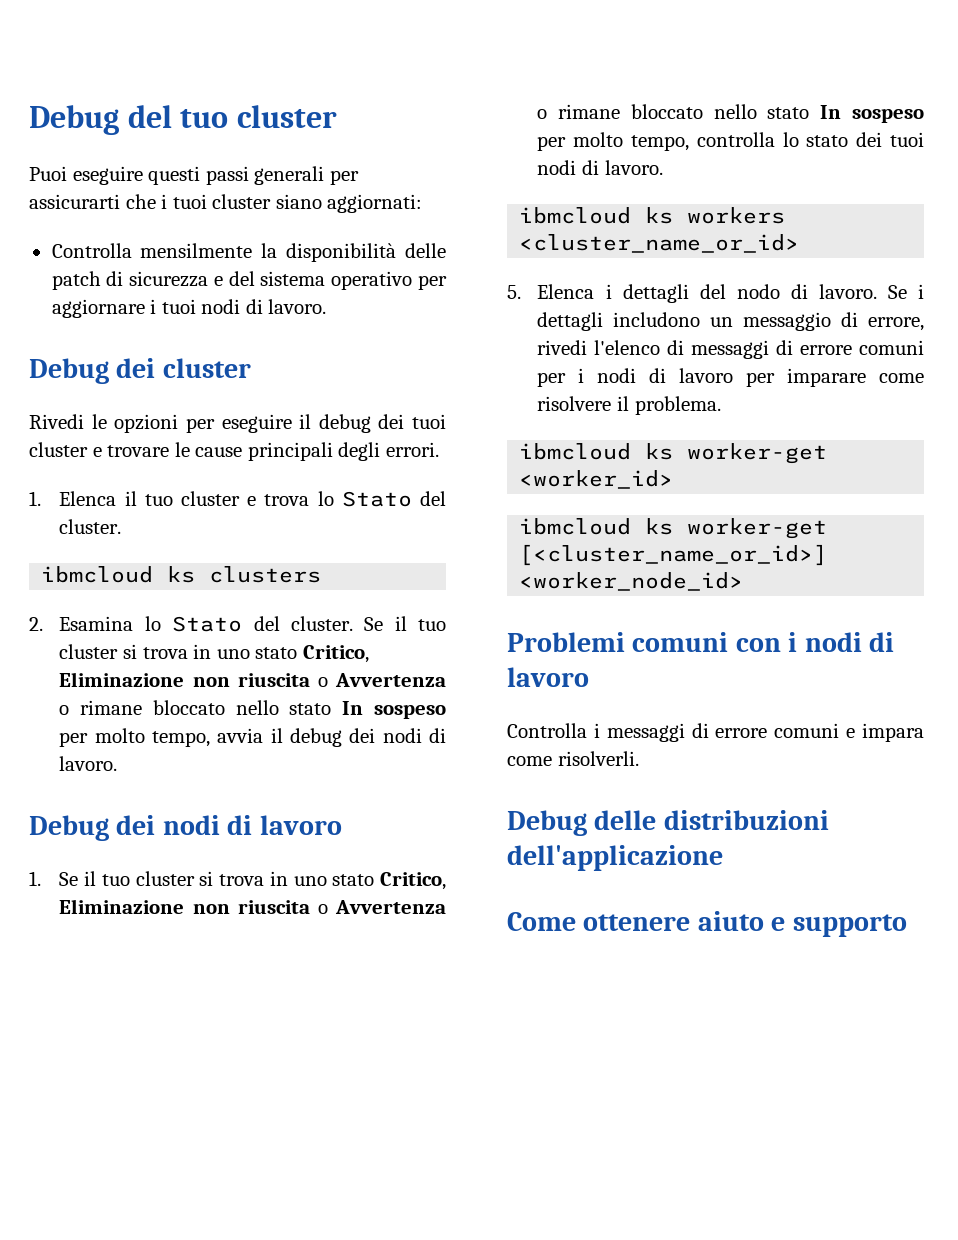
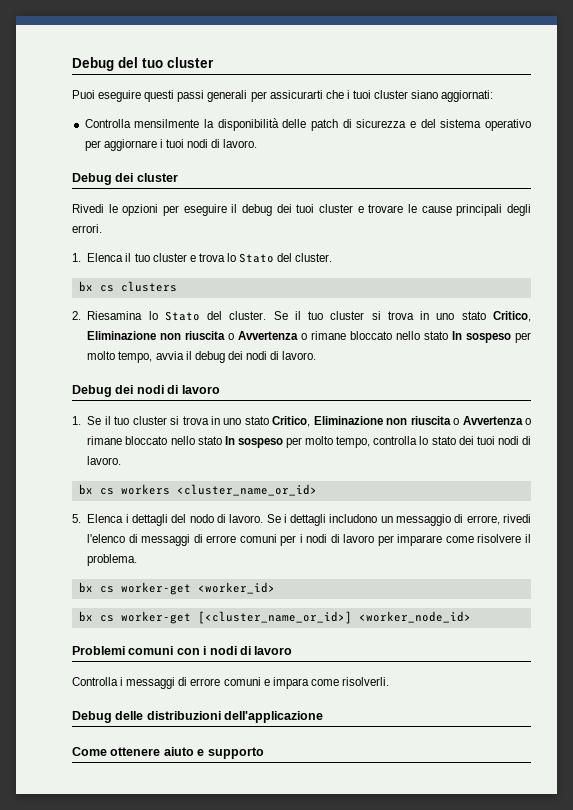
- ibmcloud ks clusters
+ bx cs clusters
- 2. Esamina lo Stato del cluster.
+ 2. Riesamina lo Stato del cluster.
- ibmcloud ks workers <cluster_name_or_id>
+ bx cs workers <cluster_name_or_id>
- ibmcloud ks worker-get <worker_id>
+ bx cs worker-get <worker_id>
- ibmcloud ks worker-get [<cluster_name_or_id>] <worker_node_id>
+ bx cs worker-get [<cluster_name_or_id>] <worker_node_id>

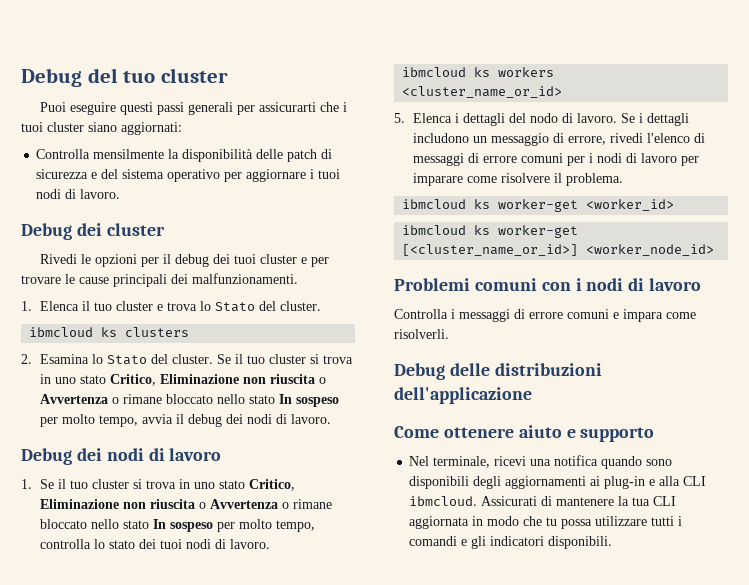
- Rivedi le opzioni per eseguire il debug dei tuoi cluster e trovare le cause principali degli errori.
+ Rivedi le opzioni per il debug dei tuoi cluster e per trovare le cause principali dei malfunzionamenti.
- bx cs clusters
+ ibmcloud ks clusters
- 2. Riesamina lo Stato del cluster.
+ 2. Esamina lo Stato del cluster.
- bx cs workers <cluster_name_or_id>
+ ibmcloud ks workers <cluster_name_or_id>
- bx cs worker-get <worker_id>
+ ibmcloud ks worker-get <worker_id>
- bx cs worker-get [<cluster_name_or_id>] <worker_node_id>
+ ibmcloud ks worker-get [<cluster_name_or_id>] <worker_node_id>
+ Nel terminale, ricevi una notifica quando sono disponibili degli aggiornamenti ai plug-in e alla CLI ibmcloud. Assicurati di mantenere la tua CLI aggiornata in modo che tu possa utilizzare tutti i comandi e gli indicatori disponibili.

